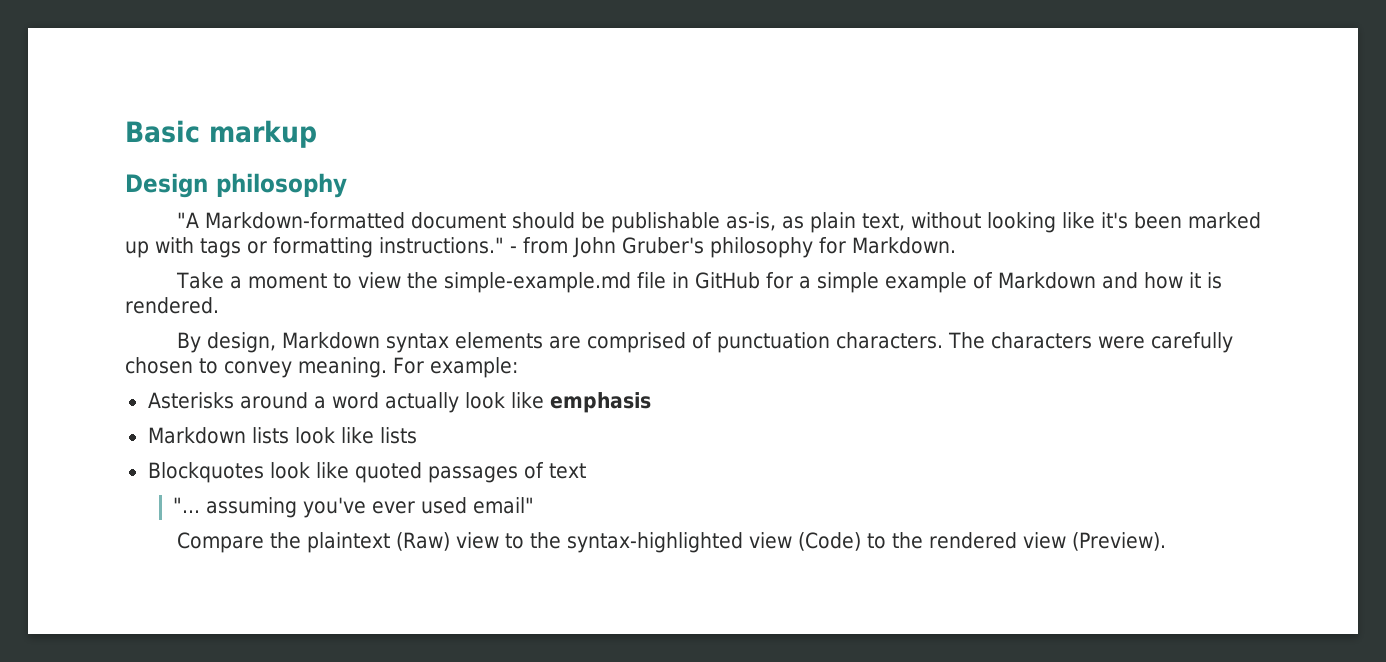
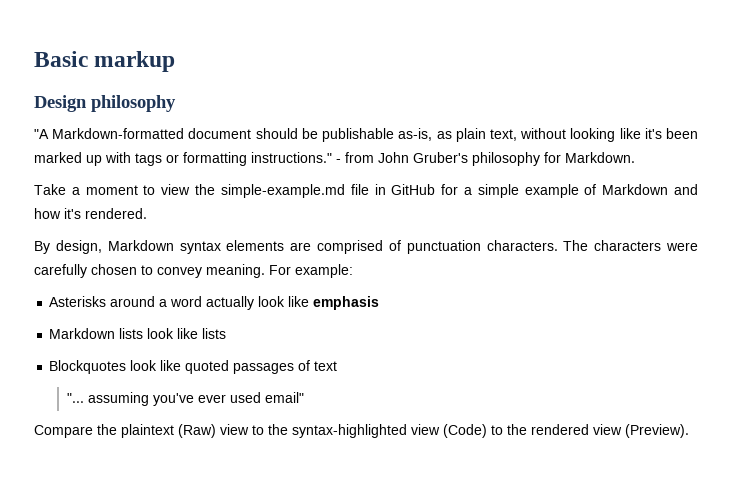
- Take a moment to view the simple-example.md file in GitHub for a simple example of Markdown and how it is rendered.
+ Take a moment to view the simple-example.md file in GitHub for a simple example of Markdown and how it's rendered.

